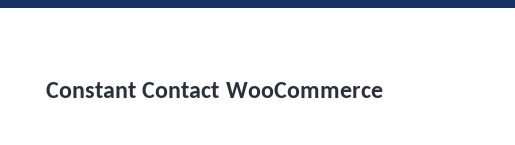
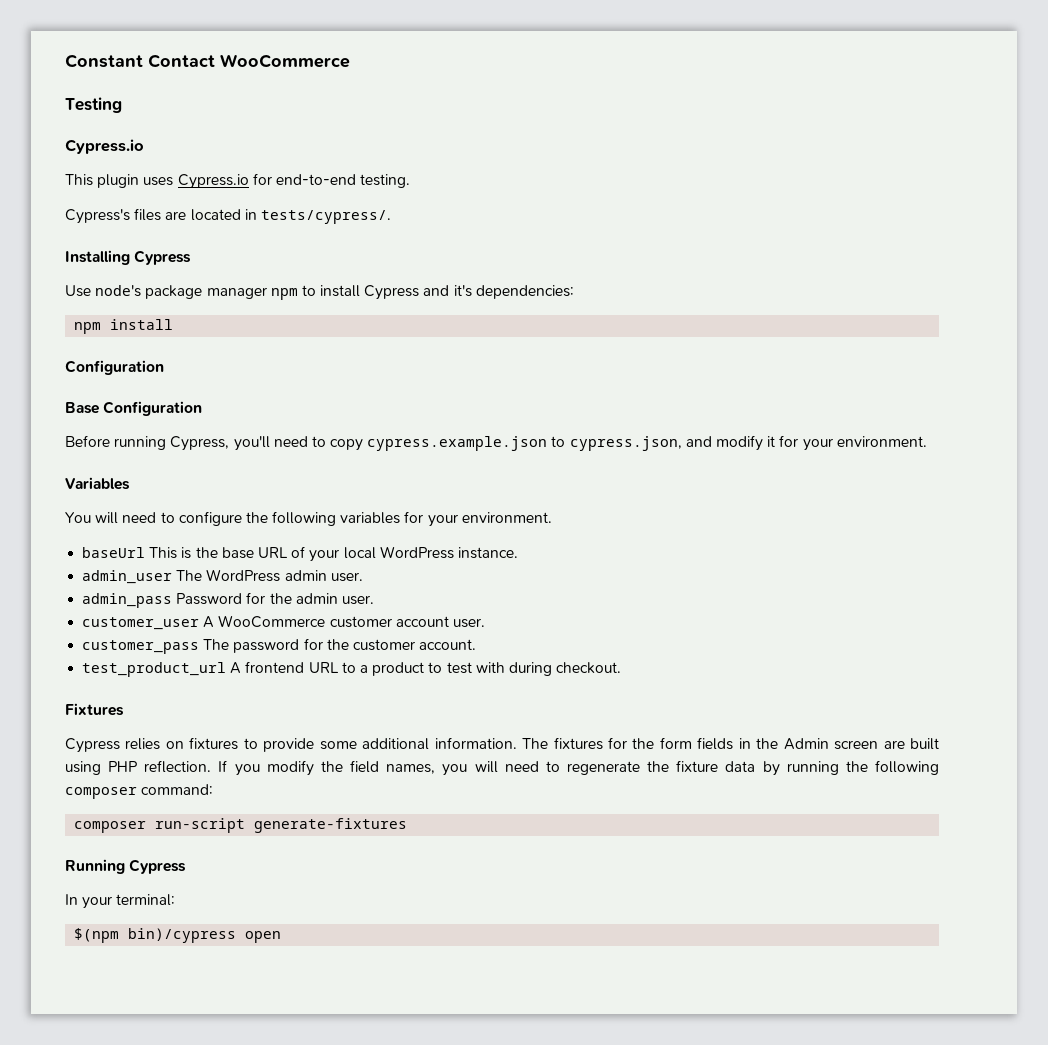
+ Testing
+ Cypress.io
+ This plugin uses Cypress.io for end-to-end testing.
+ Cypress's files are located in tests/cypress/.
+ Installing Cypress
+ Use node's package manager npm to install Cypress and it's dependencies:
+ npm install
+ Configuration
+ Base Configuration
+ Before running Cypress, you'll need to copy cypress.example.json to cypress.json, and modify it for your environment.
+ Variables
+ You will need to configure the following variables for your environment.
+ baseUrl This is the base URL of your local WordPress instance.
+ admin_user The WordPress admin user.
+ admin_pass Password for the admin user.
+ customer_user A WooCommerce customer account user.
+ customer_pass The password for the customer account.
+ test_product_url A frontend URL to a product to test with during checkout.
+ Fixtures
+ Cypress relies on fixtures to provide some additional information. The fixtures for the form fields in the Admin screen are built using PHP reflection. If you modify the field names, you will need to regenerate the fixture data by running the following composer command:
+ composer run-script generate-fixtures
+ Running Cypress
+ In your terminal:
+ $(npm bin)/cypress open

